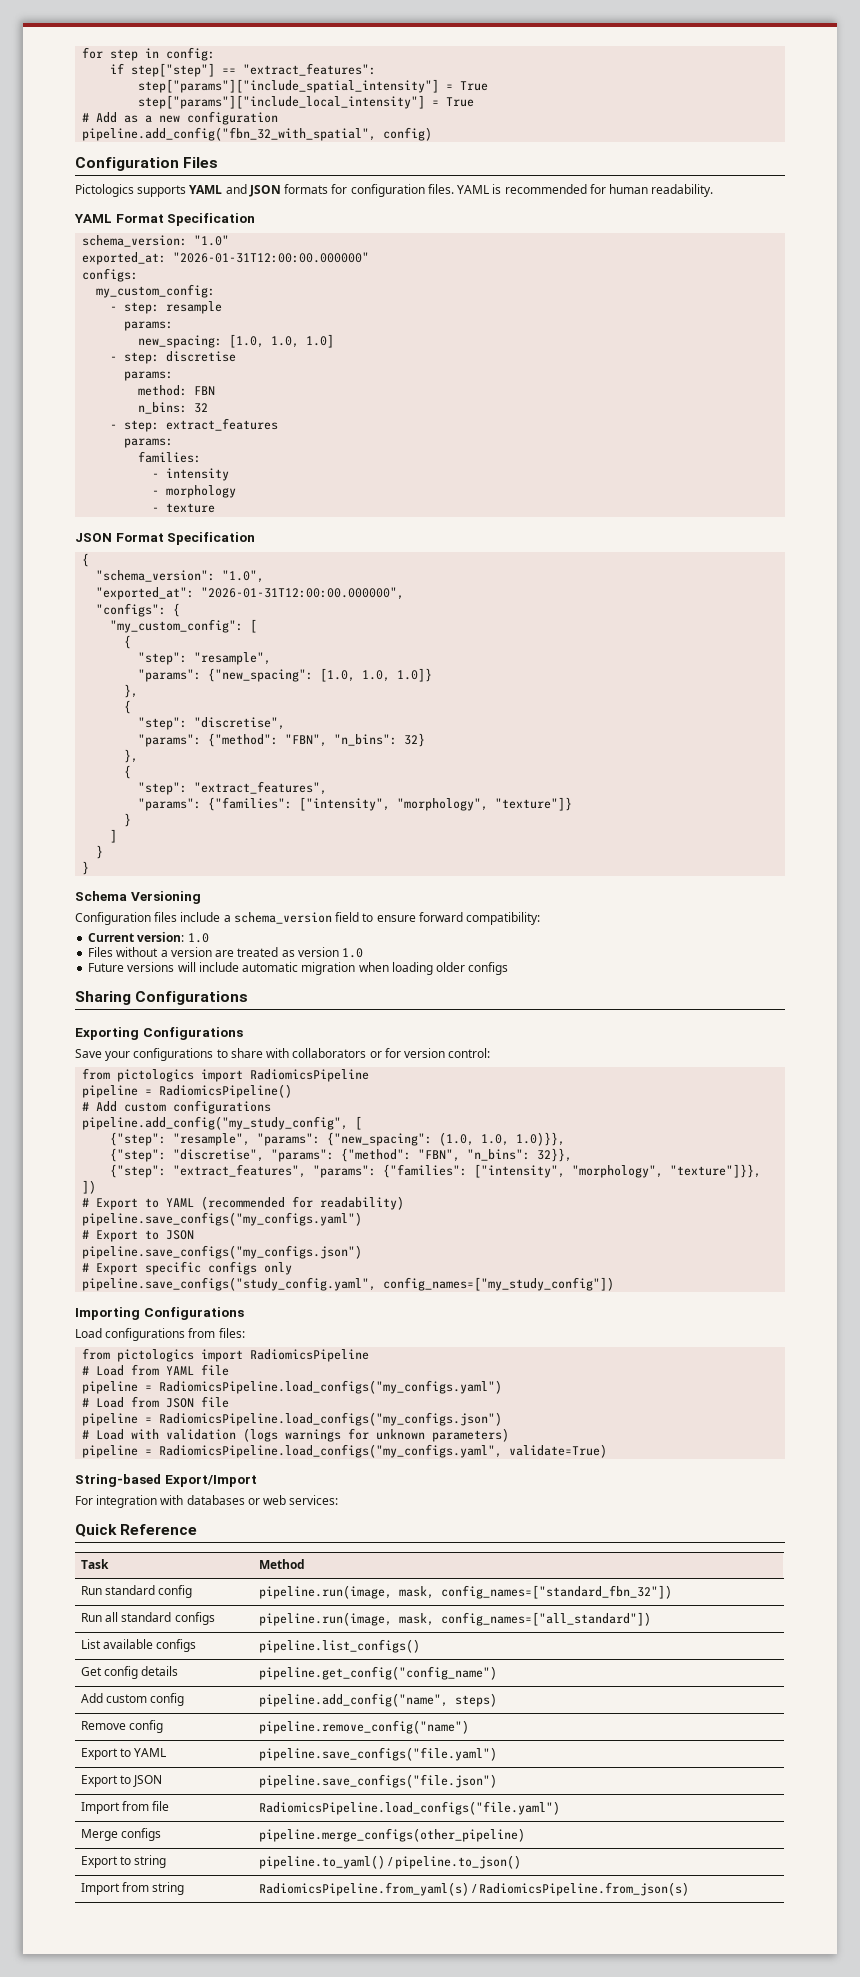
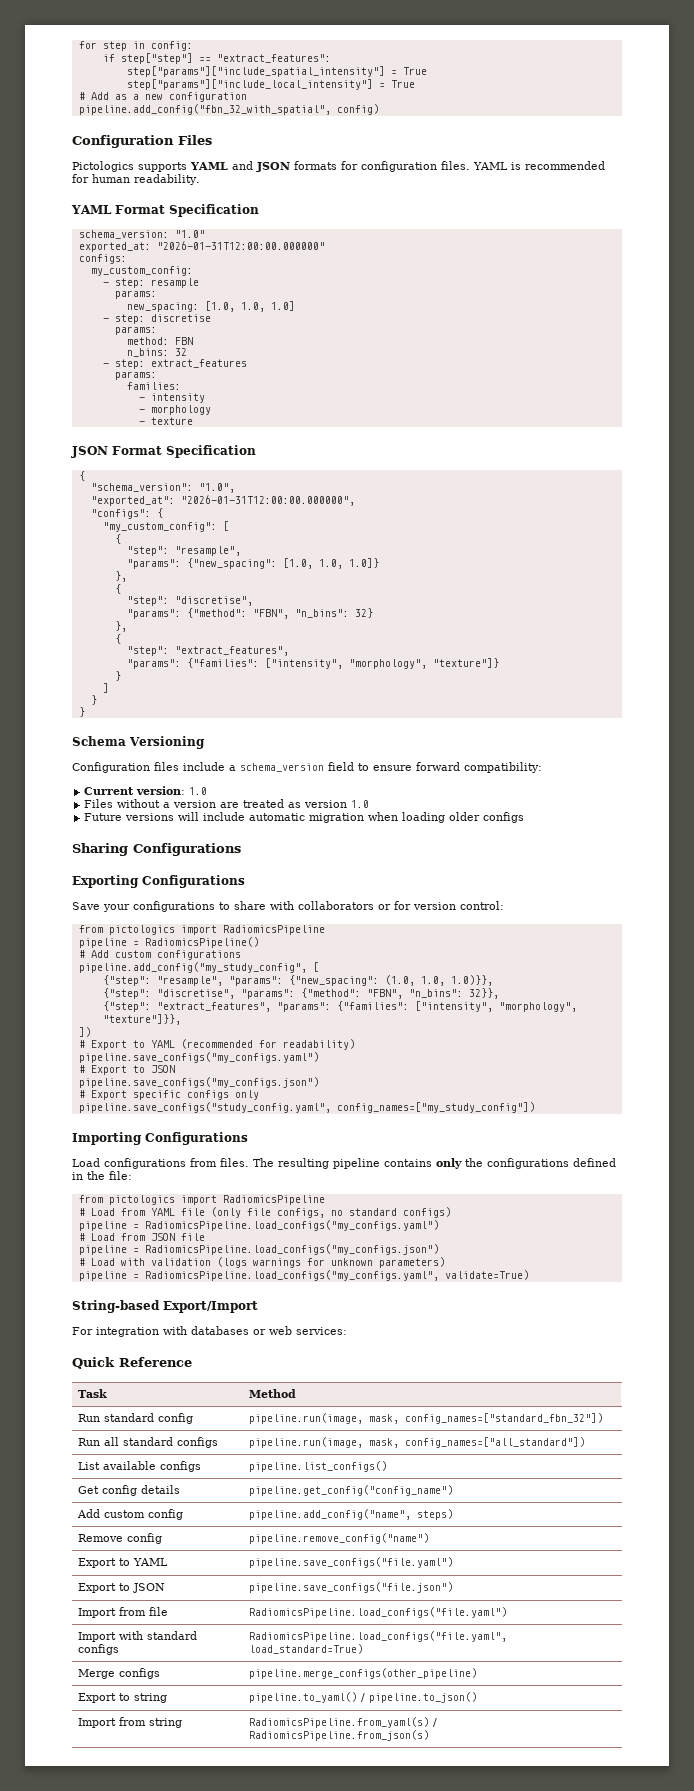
- Load configurations from files:
+ Load configurations from files. The resulting pipeline contains only the configurations defined in the file:
- # Load from YAML file
+ # Load from YAML file (only file configs, no standard configs)
+ Import with standard configs | RadiomicsPipeline.load_configs("file.yaml", load_standard=True)

